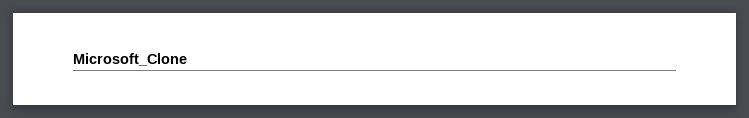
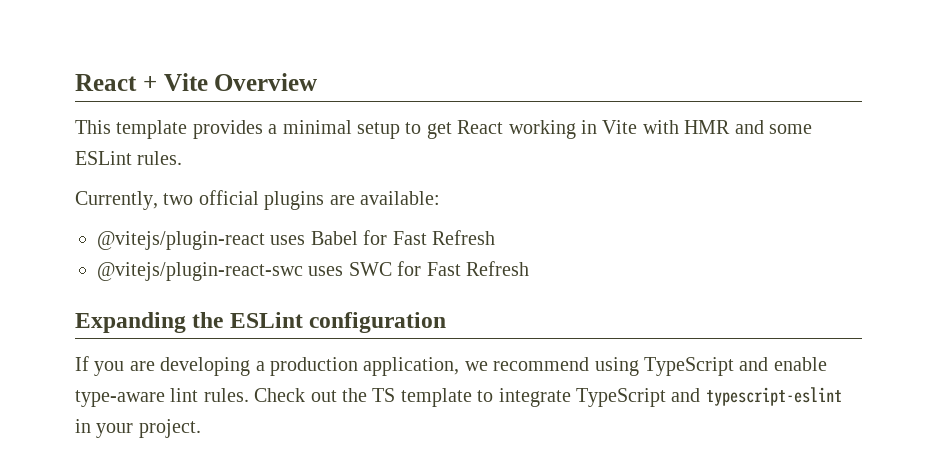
- Microsoft_Clone
+ React + Vite Overview
+ This template provides a minimal setup to get React working in Vite with HMR and some ESLint rules.
+ Currently, two official plugins are available:
+ @vitejs/plugin-react uses Babel for Fast Refresh
+ @vitejs/plugin-react-swc uses SWC for Fast Refresh
+ Expanding the ESLint configuration
+ If you are developing a production application, we recommend using TypeScript and enable type-aware lint rules. Check out the TS template to integrate TypeScript and typescript-eslint in your project.

